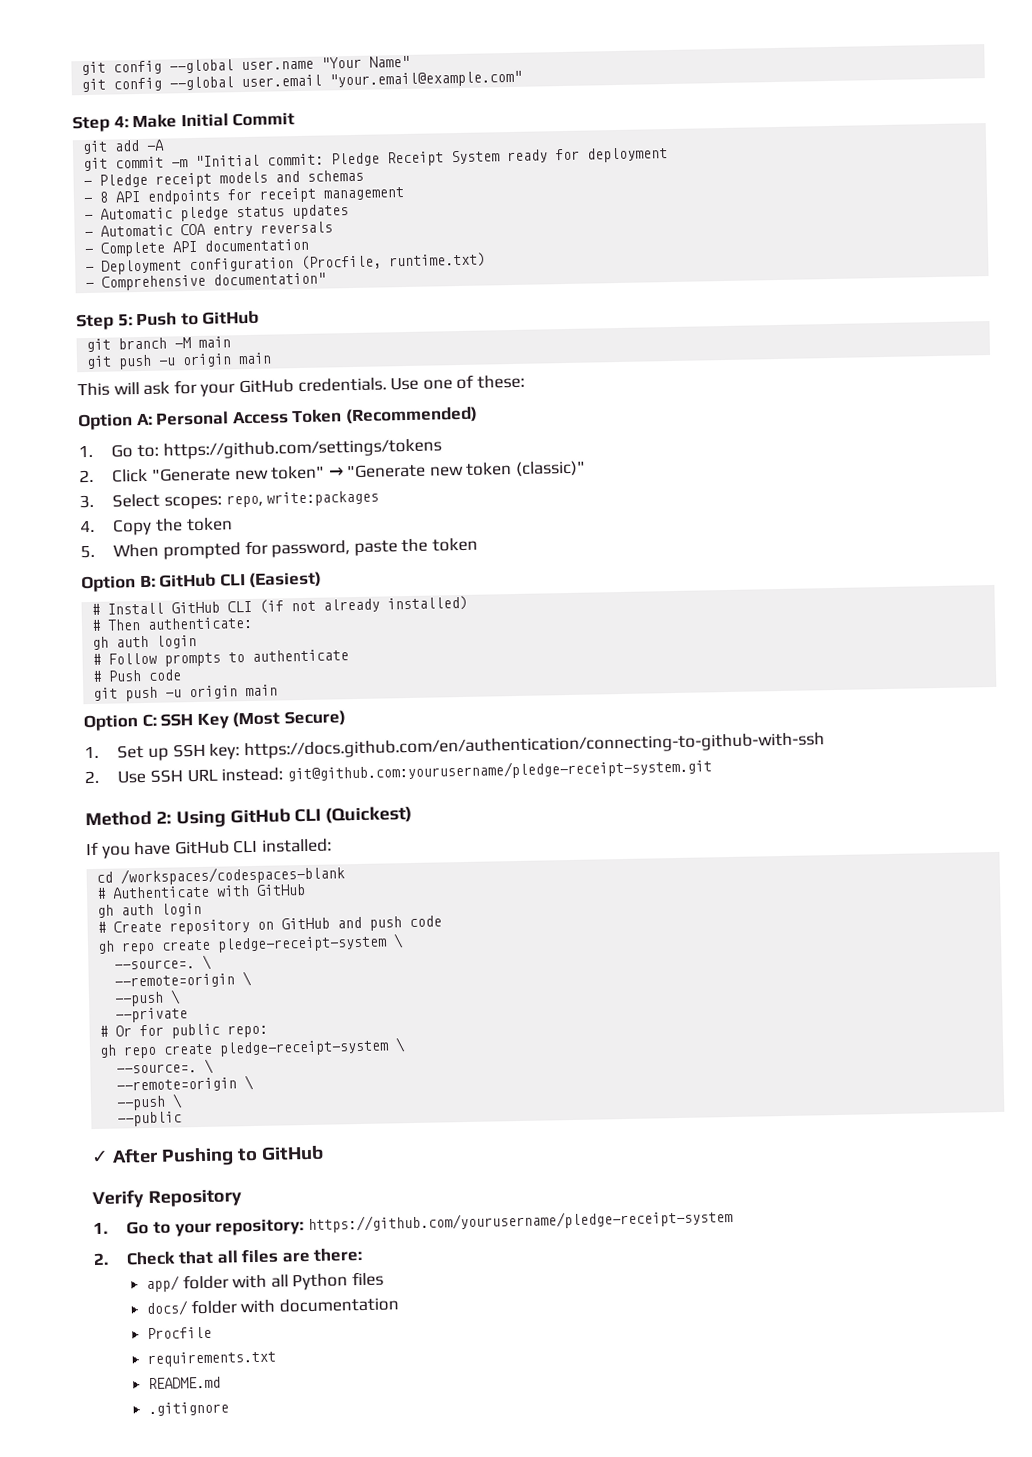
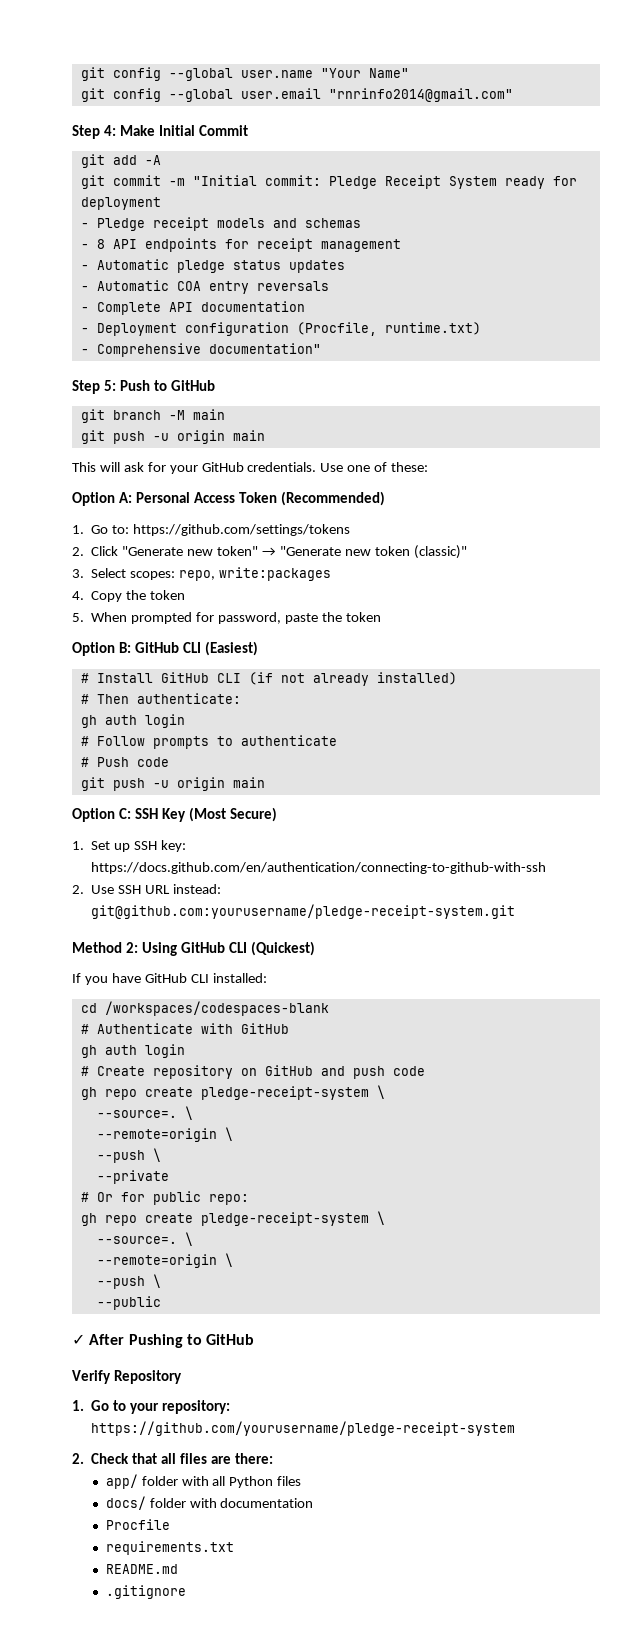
- git config --global user.email "your.email@example.com"
+ git config --global user.email "rnrinfo2014@gmail.com"

